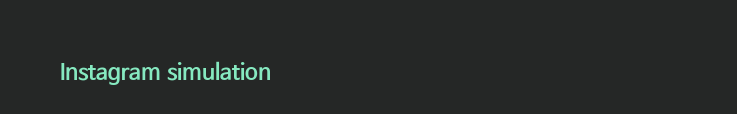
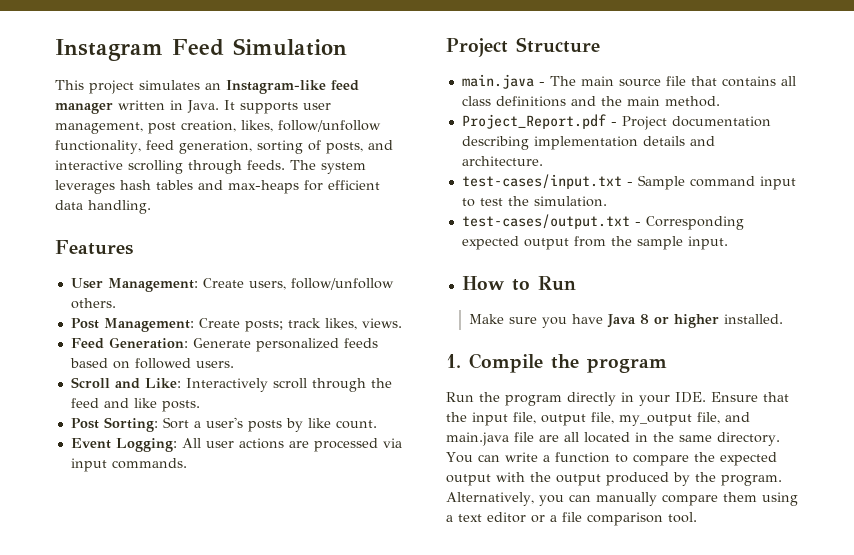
- Instagram simulation
+ Instagram Feed Simulation
+ This project simulates an Instagram-like feed manager written in Java. It supports user management, post creation, likes, follow/unfollow functionality, feed generation, sorting of posts, and interactive scrolling through feeds. The system leverages hash tables and max-heaps for efficient data handling.
+ Features
+ User Management: Create users, follow/unfollow others.
+ Post Management: Create posts; track likes, views.
+ Feed Generation: Generate personalized feeds based on followed users.
+ Scroll and Like: Interactively scroll through the feed and like posts.
+ Post Sorting: Sort a user's posts by like count.
+ Event Logging: All user actions are processed via input commands.
+ Project Structure
+ main.java - The main source file that contains all class definitions and the main method.
+ Project_Report.pdf - Project documentation describing implementation details and architecture.
+ test-cases/input.txt - Sample command input to test the simulation.
+ test-cases/output.txt - Corresponding expected output from the sample input.
+ How to Run
+ Make sure you have Java 8 or higher installed.
+ 1. Compile the program
+ Run the program directly in your IDE. Ensure that the input file, output file, my_output file, and main.java file are all located in the same directory. You can write a function to compare the expected output with the output produced by the program. Alternatively, you can manually compare them using a text editor or a file comparison tool.

